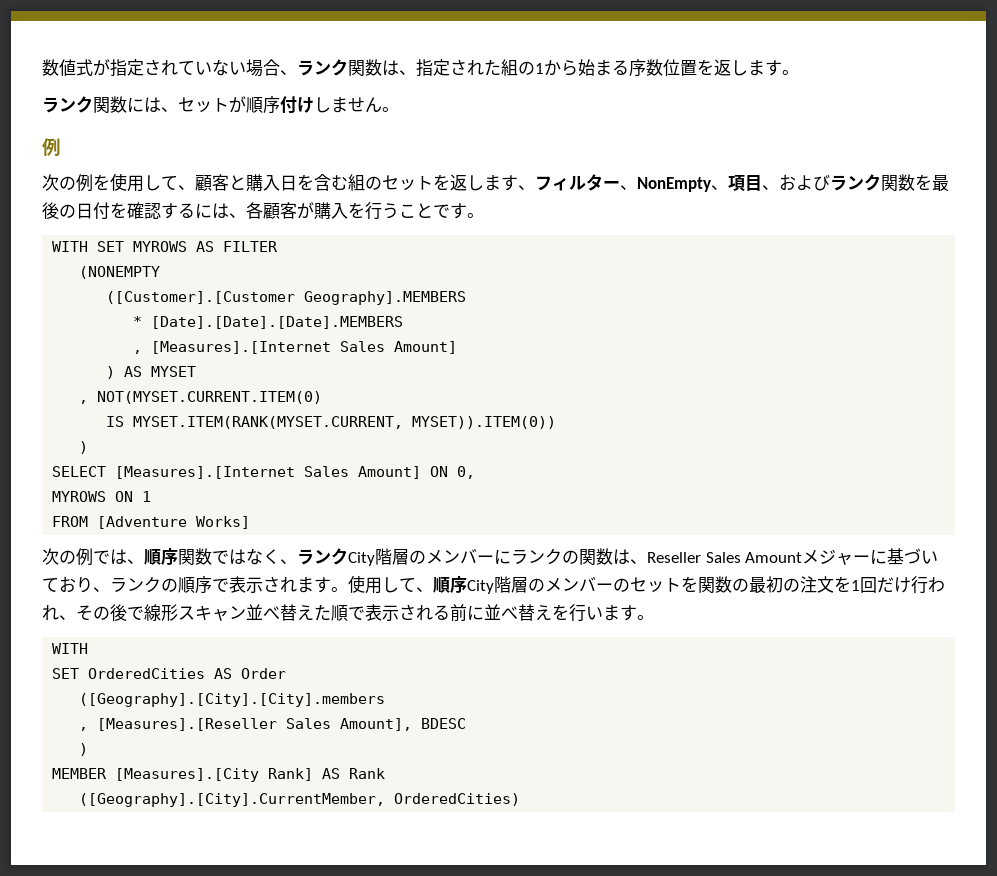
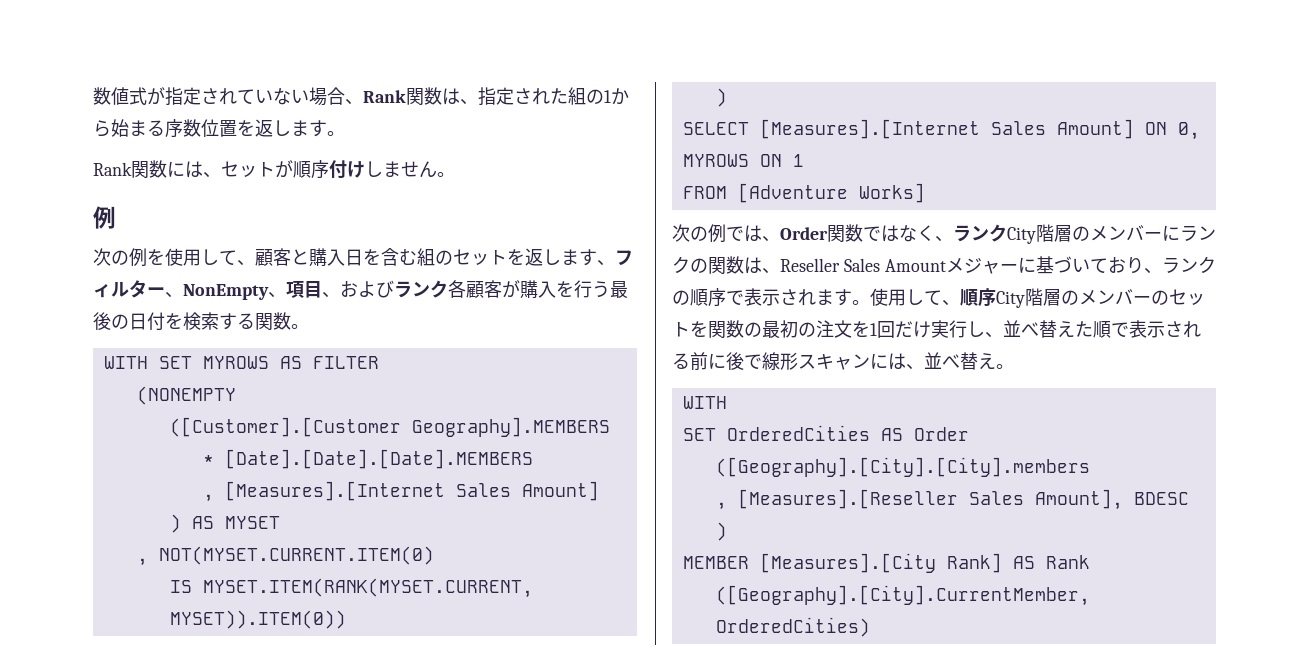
- 数値式が指定されていない場合、ランク関数は、指定された組の1から始まる序数位置を返します。
+ 数値式が指定されていない場合、Rank関数は、指定された組の1から始まる序数位置を返します。
- ランク関数には、セットが順序付けしません。
+ Rank関数には、セットが順序付けしません。
- 次の例を使用して、顧客と購入日を含む組のセットを返します、フィルター、NonEmpty、項目、およびランク関数を最後の日付を確認するには、各顧客が購入を行うことです。
+ 次の例を使用して、顧客と購入日を含む組のセットを返します、フィルター、NonEmpty、項目、およびランク各顧客が購入を行う最後の日付を検索する関数。
- 次の例では、順序関数ではなく、ランクCity階層のメンバーにランクの関数は、Reseller Sales Amountメジャーに基づいており、ランクの順序で表示されます。
+ 次の例では、Order関数ではなく、ランクCity階層のメンバーにランクの関数は、Reseller Sales Amountメジャーに基づいており、ランクの順序で表示されます。
- 使用して、順序City階層のメンバーのセットを関数の最初の注文を1回だけ行われ、その後で線形スキャン並べ替えた順で表示される前に並べ替えを行います。
+ 使用して、順序City階層のメンバーのセットを関数の最初の注文を1回だけ実行し、並べ替えた順で表示される前に後で線形スキャンには、並べ替え。

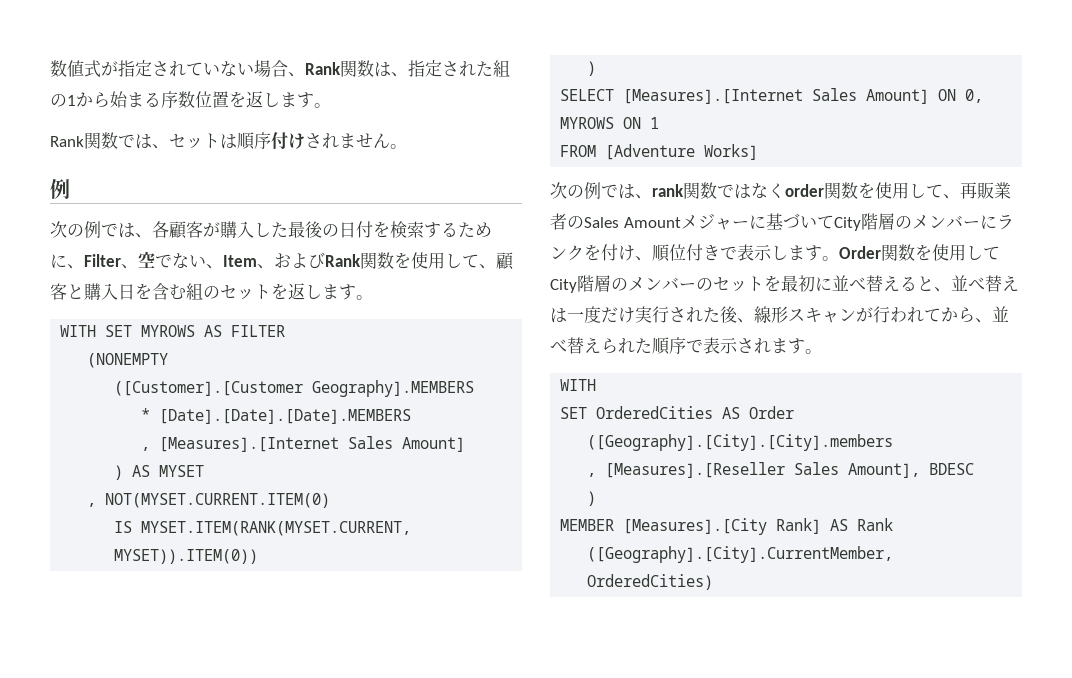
- Rank関数には、セットが順序付けしません。
+ Rank関数では、セットは順序付けされません。
- 次の例を使用して、顧客と購入日を含む組のセットを返します、フィルター、NonEmpty、項目、およびランク各顧客が購入を行う最後の日付を検索する関数。
+ 次の例では、各顧客が購入した最後の日付を検索するために、Filter、空でない、Item、およびRank関数を使用して、顧客と購入日を含む組のセットを返します。
- 次の例では、Order関数ではなく、ランクCity階層のメンバーにランクの関数は、Reseller Sales Amountメジャーに基づいており、ランクの順序で表示されます。使用して、順序City階層のメンバーのセットを関数の最初の注文を1回だけ実行し、並べ替えた順で表示される前に後で線形スキャンには、並べ替え。
+ 次の例では、rank関数ではなくorder関数を使用して、再販業者のSales Amountメジャーに基づいてCity階層のメンバーにランクを付け、順位付きで表示します。Order関数を使用してCity階層のメンバーのセットを最初に並べ替えると、並べ替えは一度だけ実行された後、線形スキャンが行われてから、並べ替えられた順序で表示されます。

